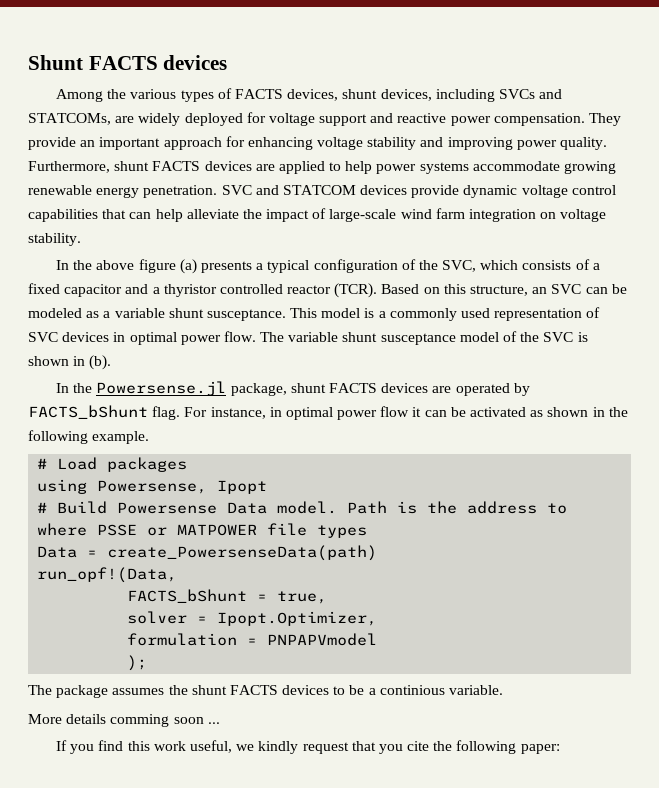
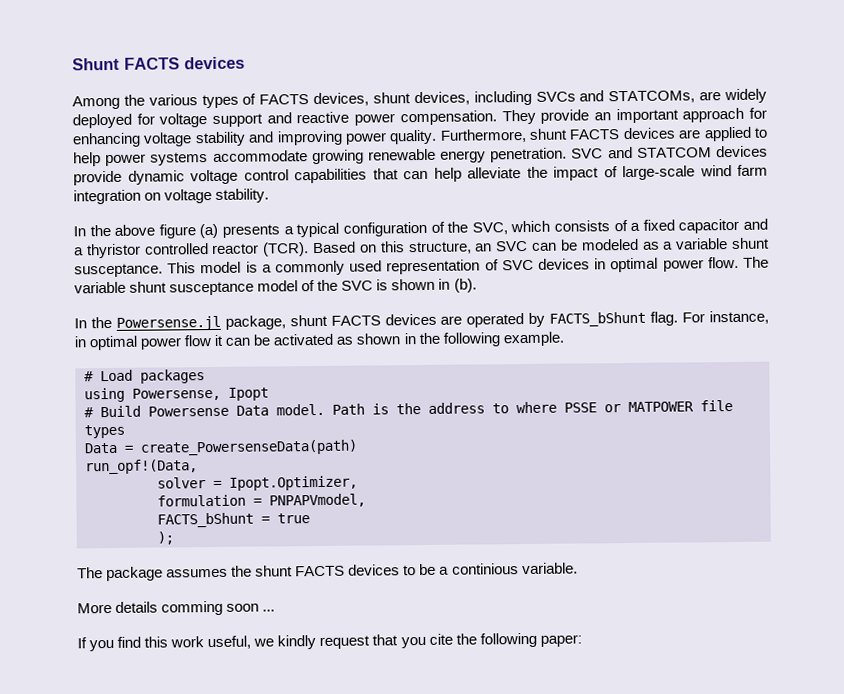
- FACTS_bShunt = true,
- formulation = PNPAPVmodel
+ formulation = PNPAPVmodel,
+ FACTS_bShunt = true

